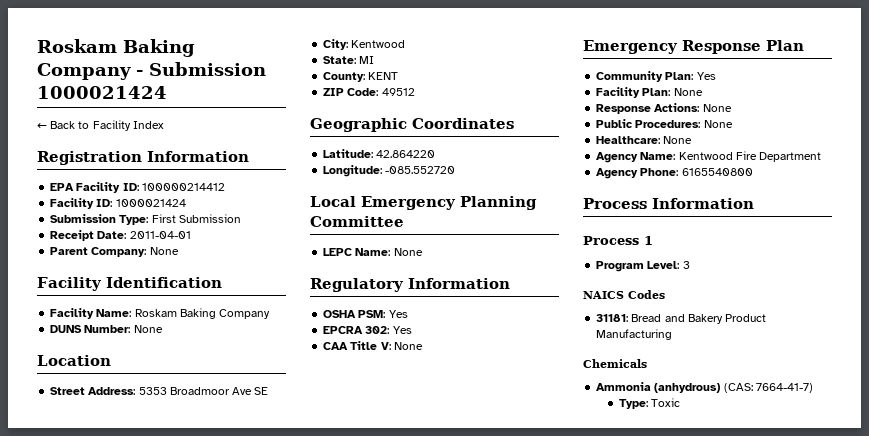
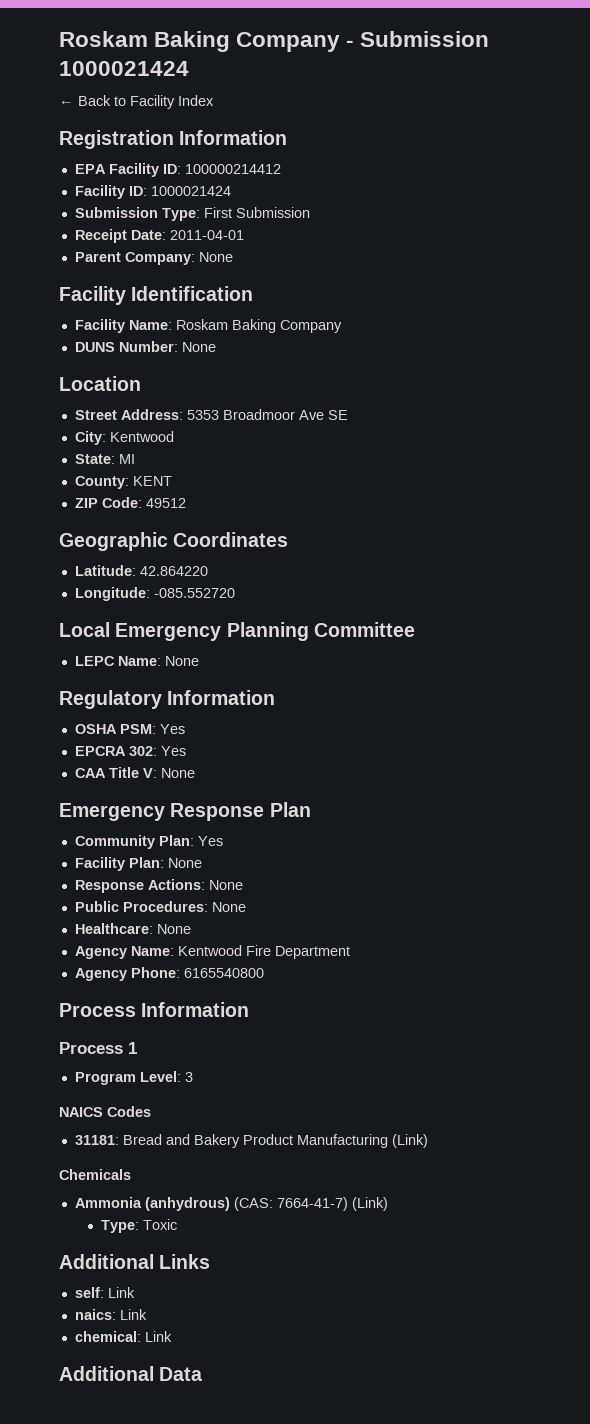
- 31181: Bread and Bakery Product Manufacturing
+ 31181: Bread and Bakery Product Manufacturing (Link)
- Ammonia (anhydrous) (CAS: 7664-41-7)
+ Ammonia (anhydrous) (CAS: 7664-41-7) (Link)
+ Additional Links
+ self: Link
+ naics: Link
+ chemical: Link
+ Additional Data

